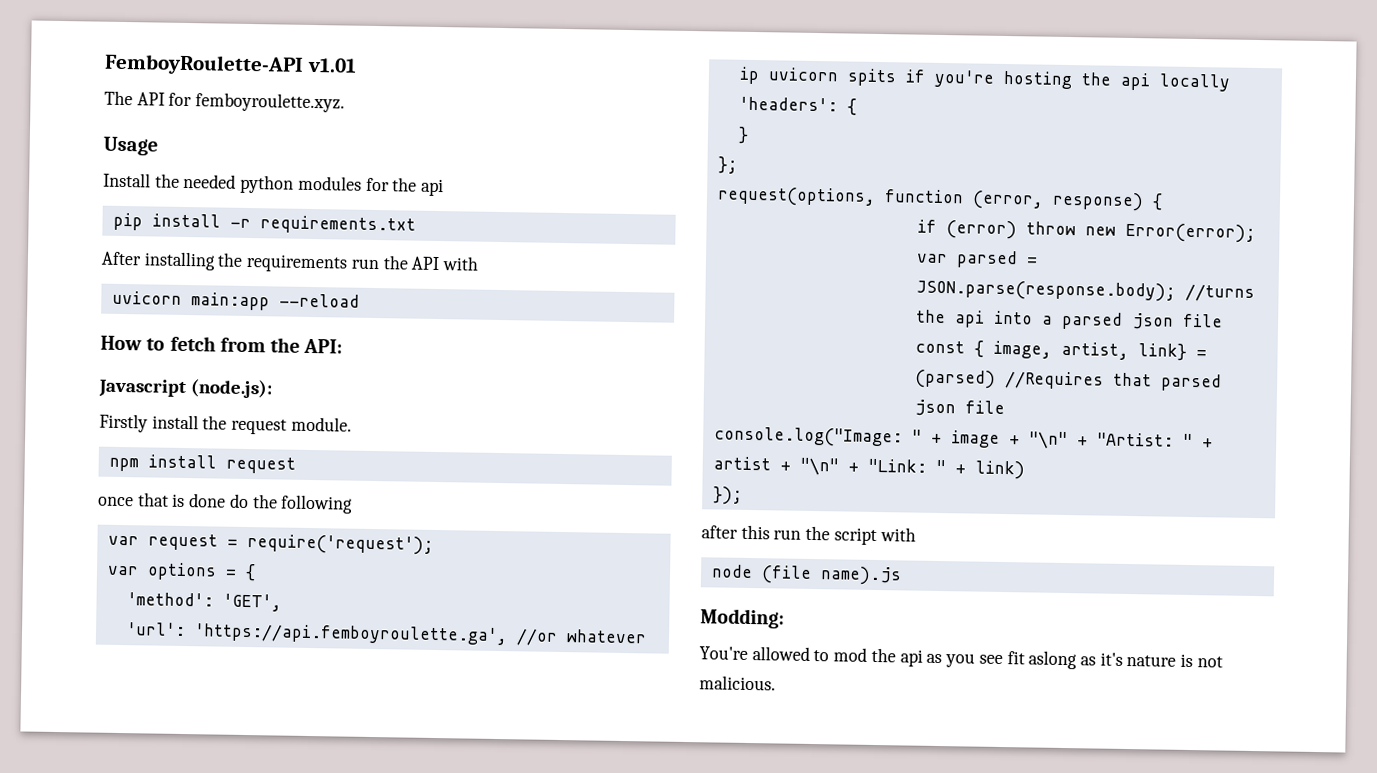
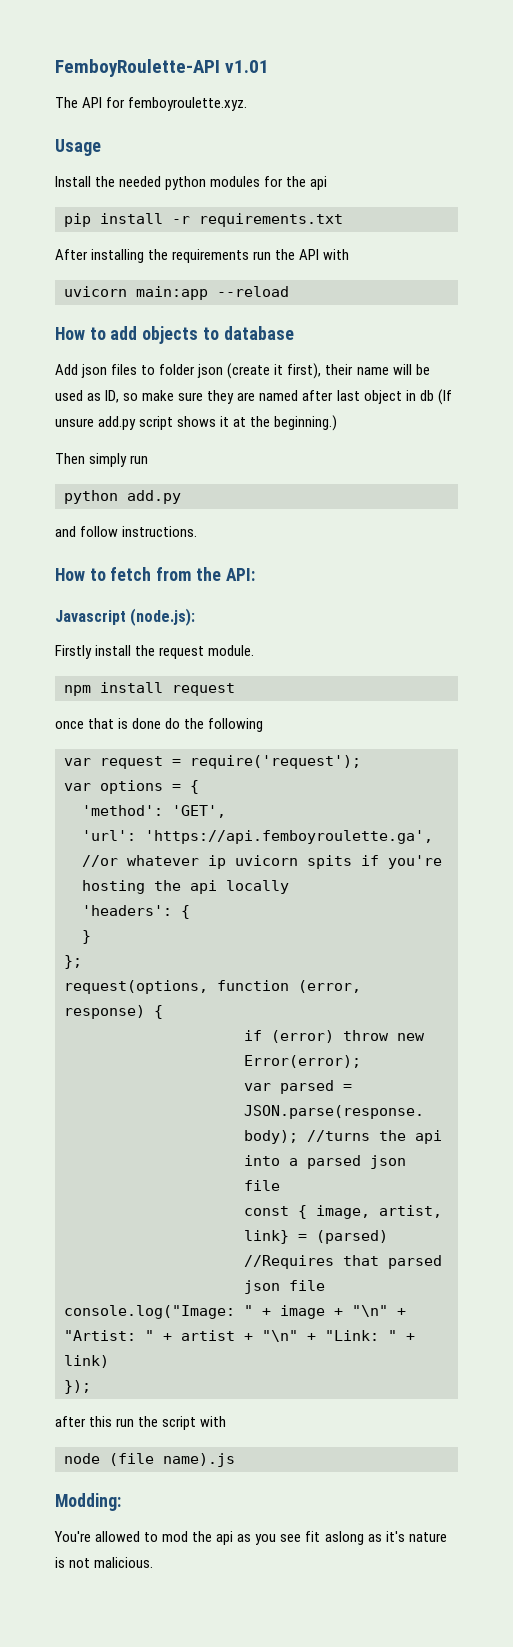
+ How to add objects to database
+ Add json files to folder json (create it first), their name will be used as ID, so make sure they are named after last object in db (If unsure add.py script shows it at the beginning.)
+ Then simply run
+ python add.py
+ and follow instructions.

